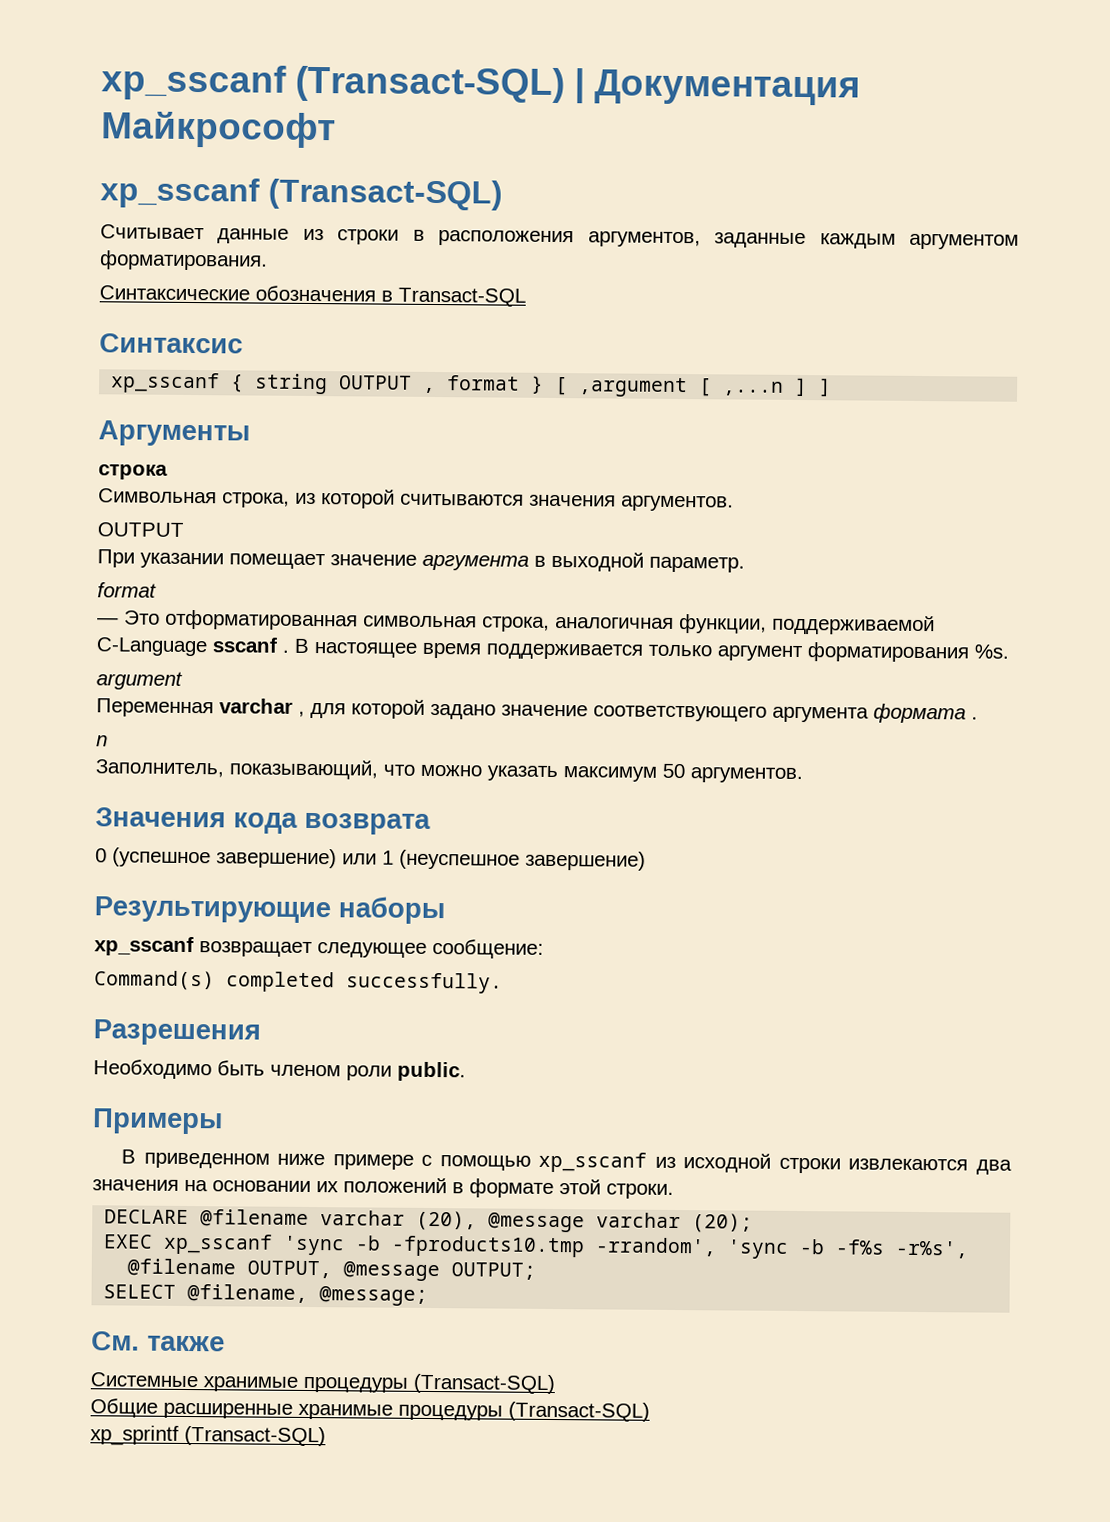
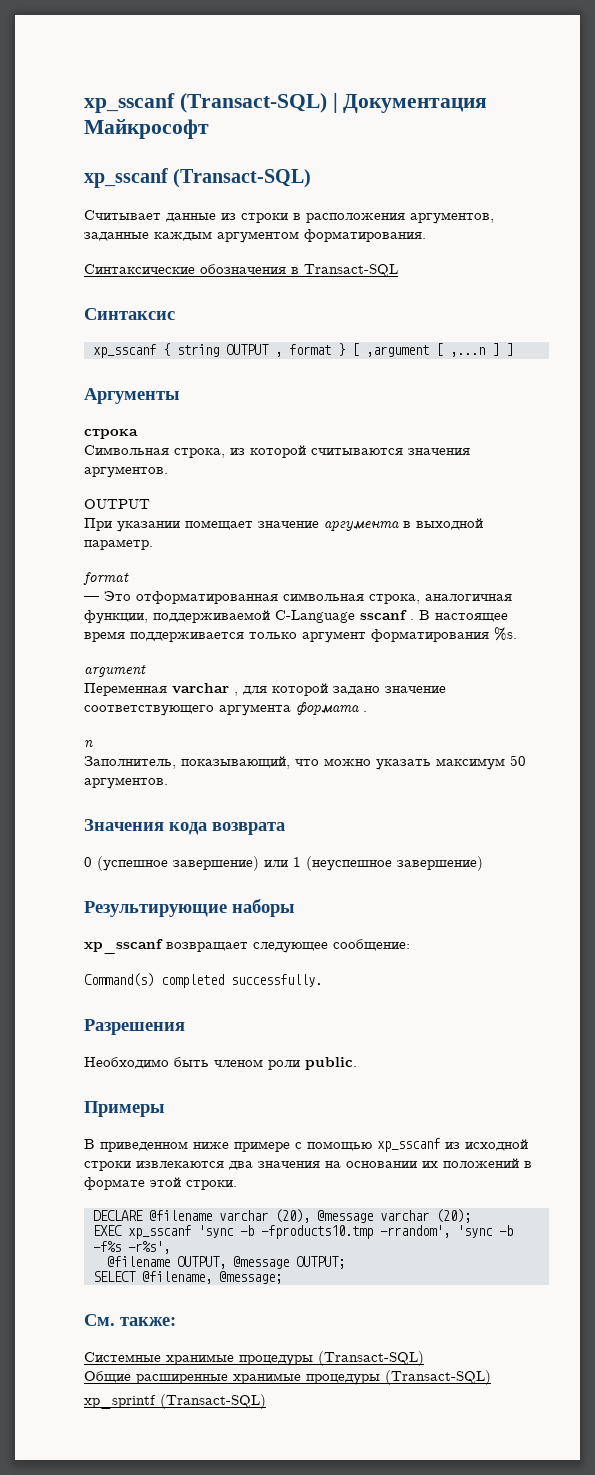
- См. также
+ См. также:

